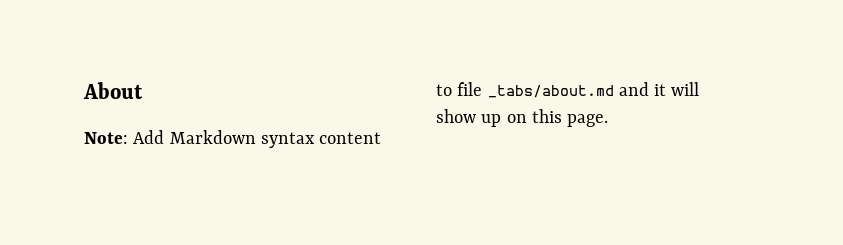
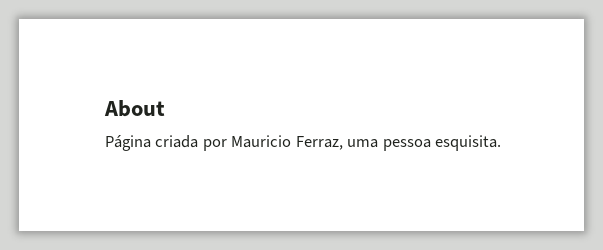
- Note: Add Markdown syntax content to file _tabs/about.md and it will show up on this page.
+ Página criada por Mauricio Ferraz, uma pessoa esquisita.

